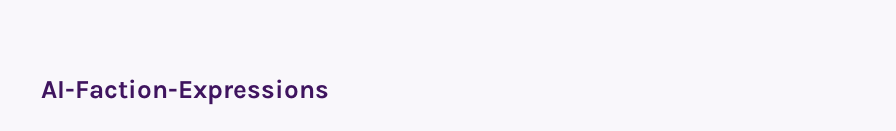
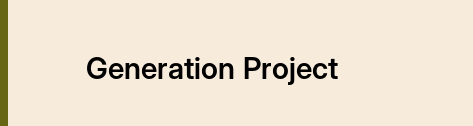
- AI-Faction-Expressions
+ Generation Project

